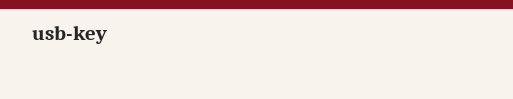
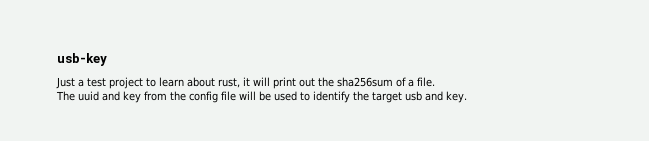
+ Just a test project to learn about rust, it will print out the sha256sum of a file.
+ The uuid and key from the config file will be used to identify the target usb and key.

